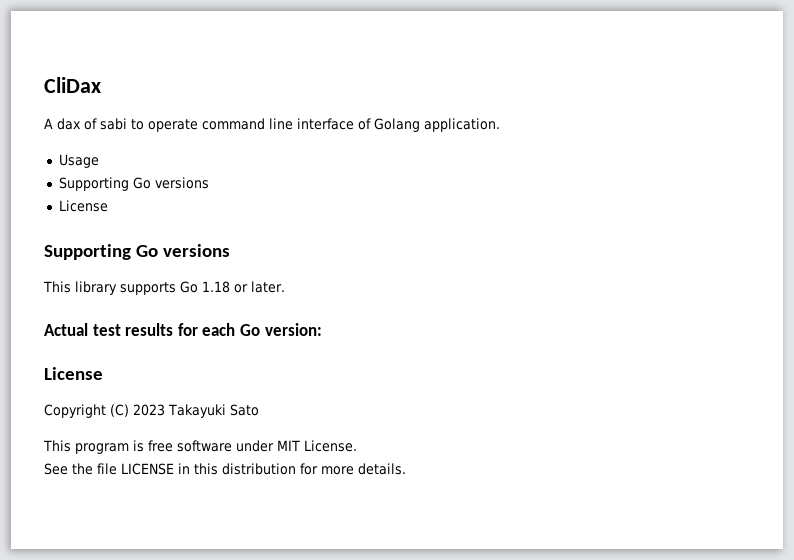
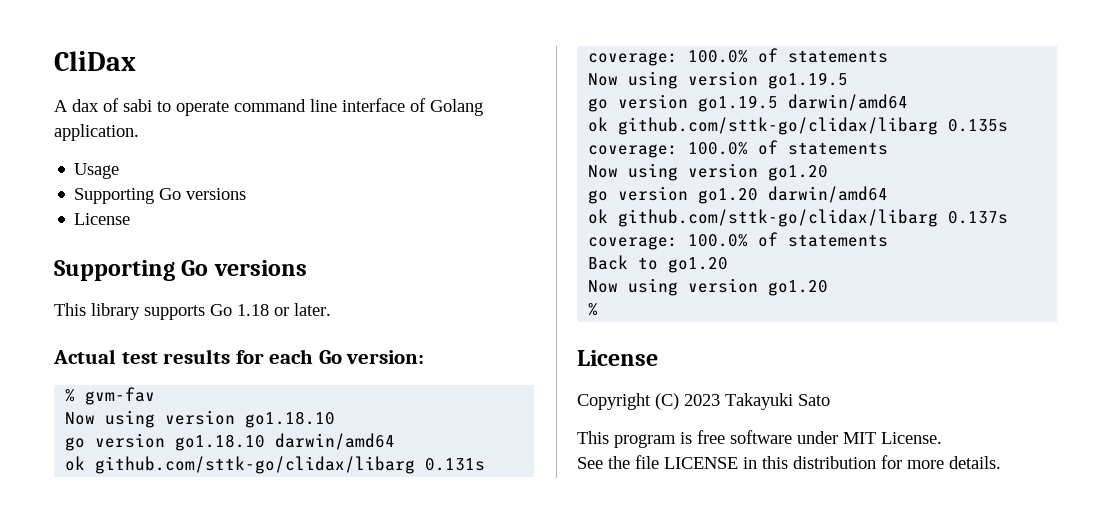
+ % gvm-fav
+ Now using version go1.18.10
+ go version go1.18.10 darwin/amd64
+ ok github.com/sttk-go/clidax/libarg 0.131s coverage: 100.0% of statements
+ Now using version go1.19.5
+ go version go1.19.5 darwin/amd64
+ ok github.com/sttk-go/clidax/libarg 0.135s coverage: 100.0% of statements
+ Now using version go1.20
+ go version go1.20 darwin/amd64
+ ok github.com/sttk-go/clidax/libarg 0.137s coverage: 100.0% of statements
+ Back to go1.20
+ Now using version go1.20
+ %

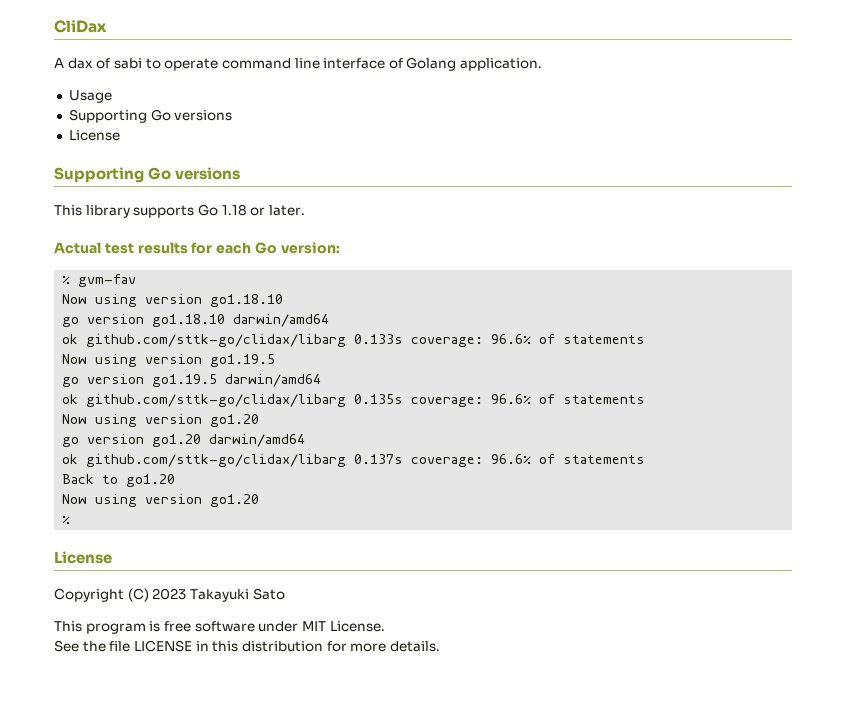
- ok github.com/sttk-go/clidax/libarg 0.131s coverage: 100.0% of statements
+ ok github.com/sttk-go/clidax/libarg 0.133s coverage: 96.6% of statements
- ok github.com/sttk-go/clidax/libarg 0.135s coverage: 100.0% of statements
+ ok github.com/sttk-go/clidax/libarg 0.135s coverage: 96.6% of statements
- ok github.com/sttk-go/clidax/libarg 0.137s coverage: 100.0% of statements
+ ok github.com/sttk-go/clidax/libarg 0.137s coverage: 96.6% of statements

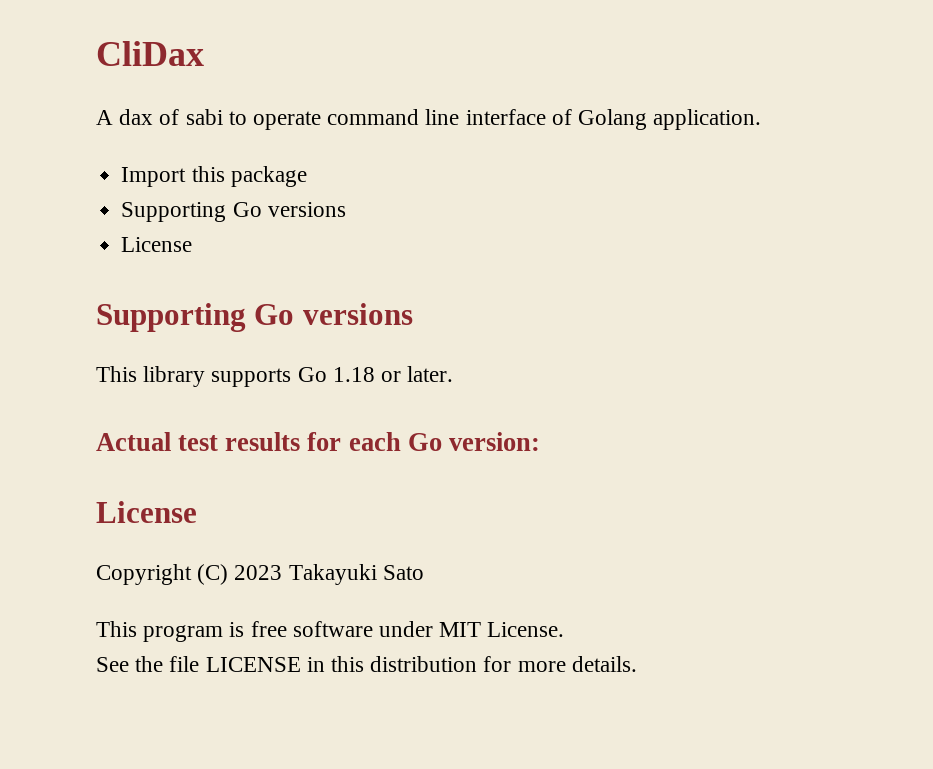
- Usage
+ Import this package
- % gvm-fav
- Now using version go1.18.10
- go version go1.18.10 darwin/amd64
- ok github.com/sttk-go/clidax/libarg 0.133s coverage: 96.6% of statements
- Now using version go1.19.5
- go version go1.19.5 darwin/amd64
- ok github.com/sttk-go/clidax/libarg 0.135s coverage: 96.6% of statements
- Now using version go1.20
- go version go1.20 darwin/amd64
- ok github.com/sttk-go/clidax/libarg 0.137s coverage: 96.6% of statements
- Back to go1.20
- Now using version go1.20
- %

